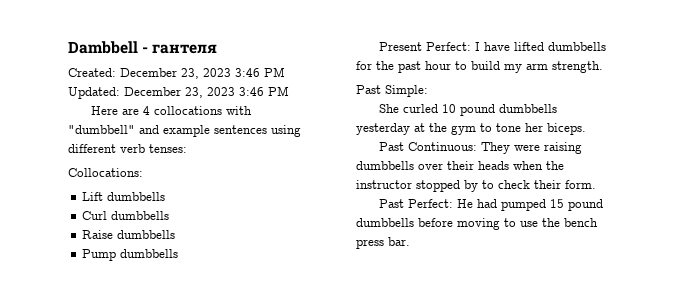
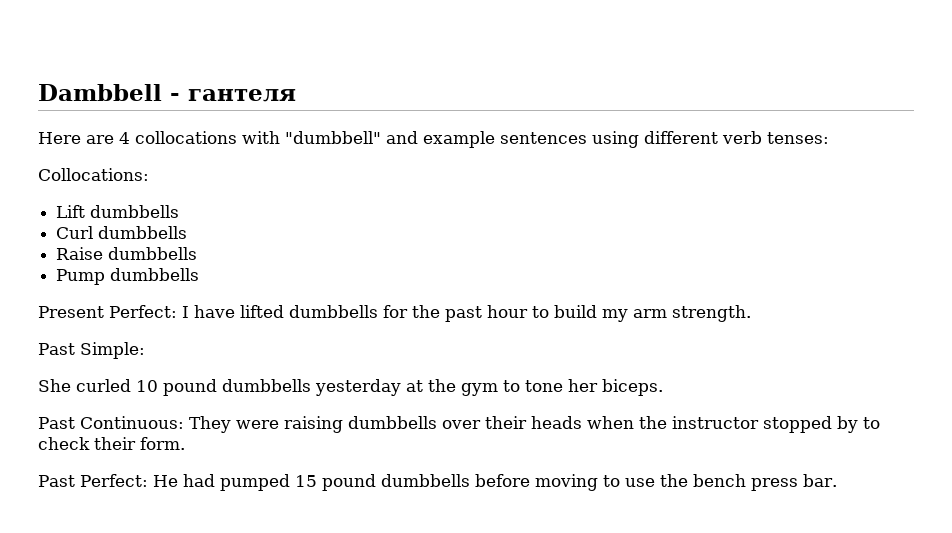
- Created: December 23, 2023 3:46 PM Updated: December 23, 2023 3:46 PM

